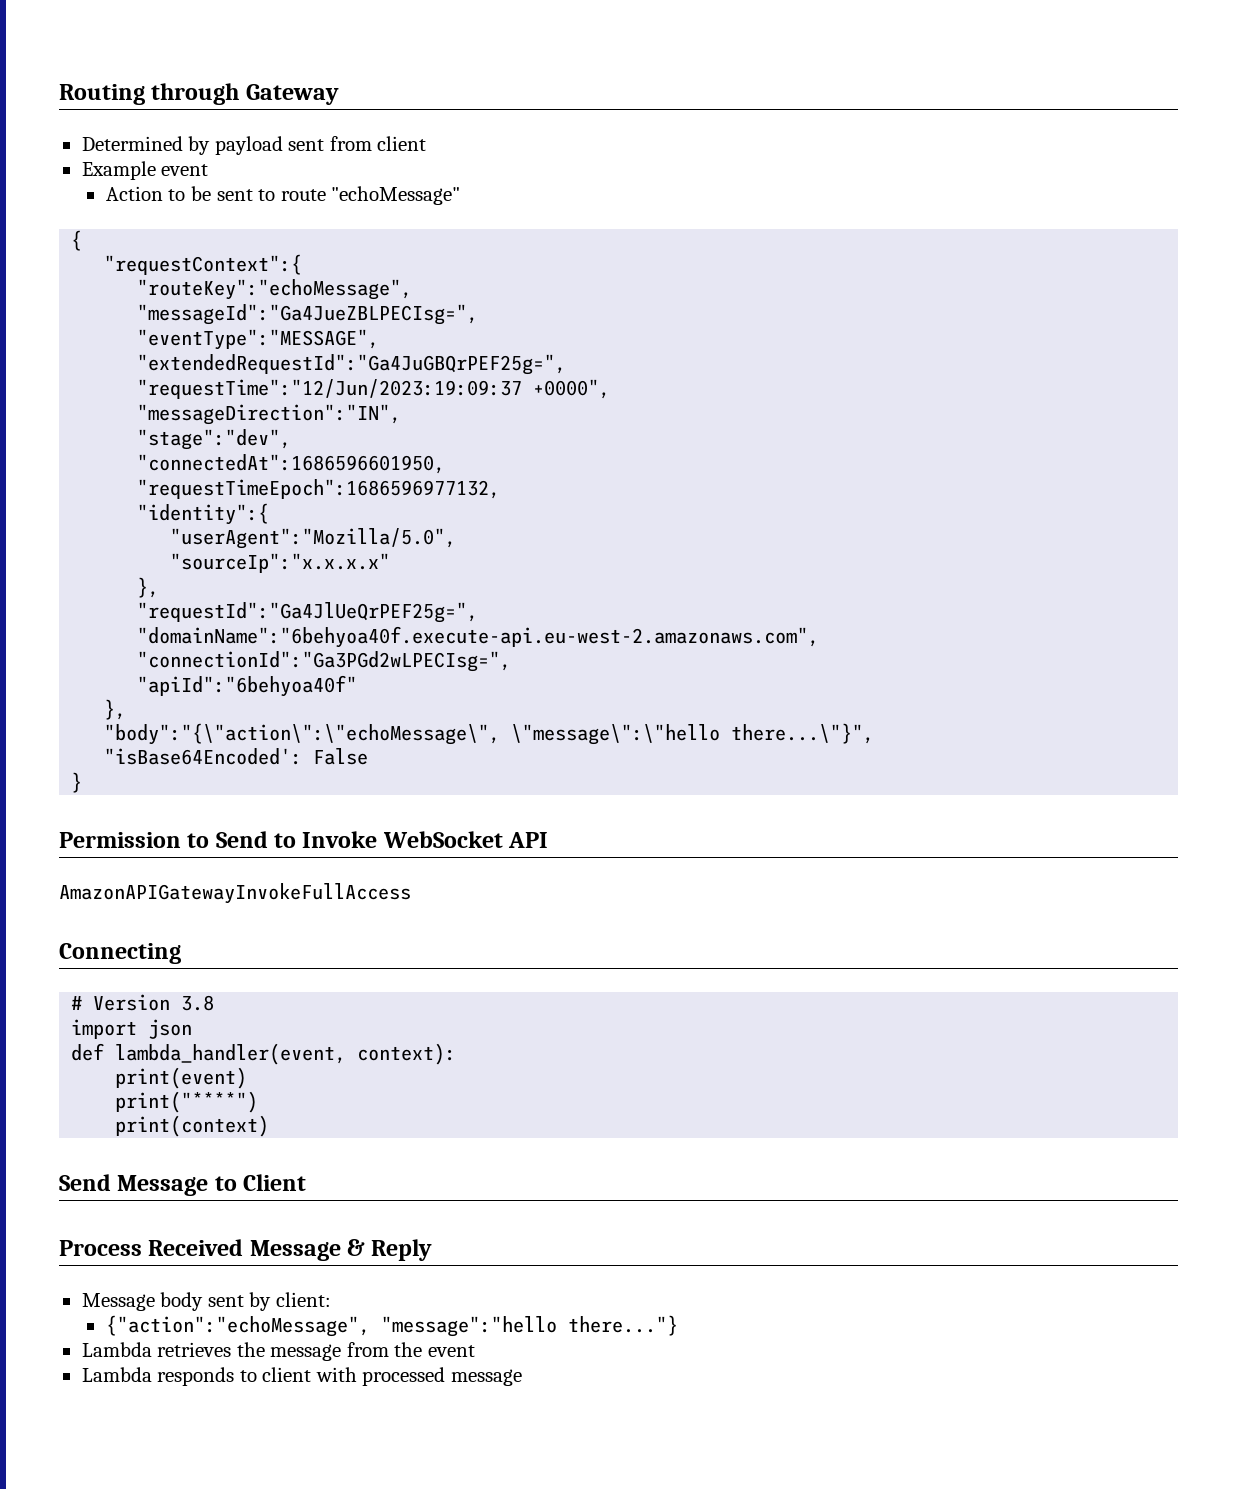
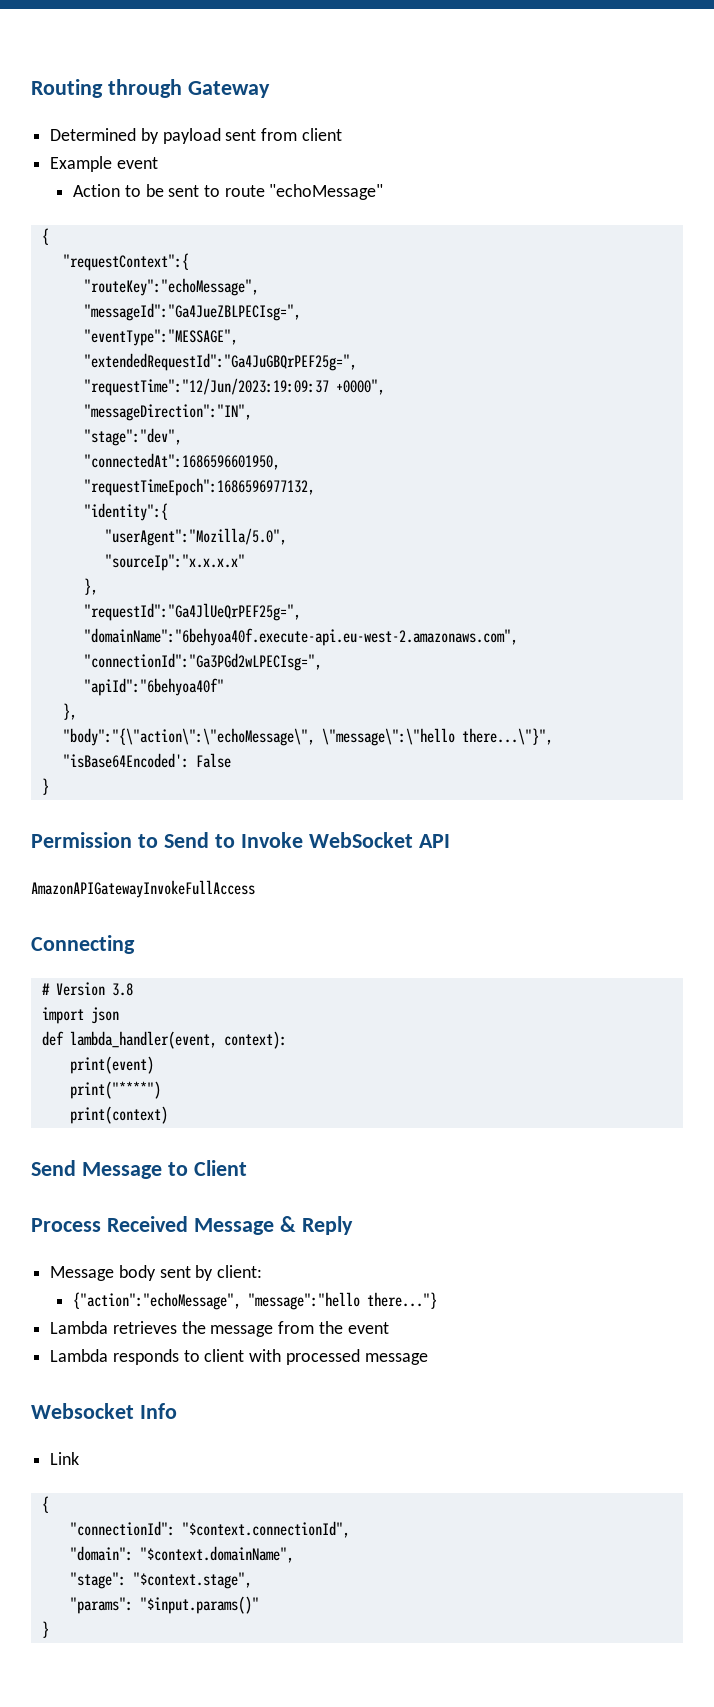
+ Websocket Info
+ Link
+ {
+ "connectionId": "$context.connectionId",
+ "domain": "$context.domainName",
+ "stage": "$context.stage",
+ "params": "$input.params()"
+ }

